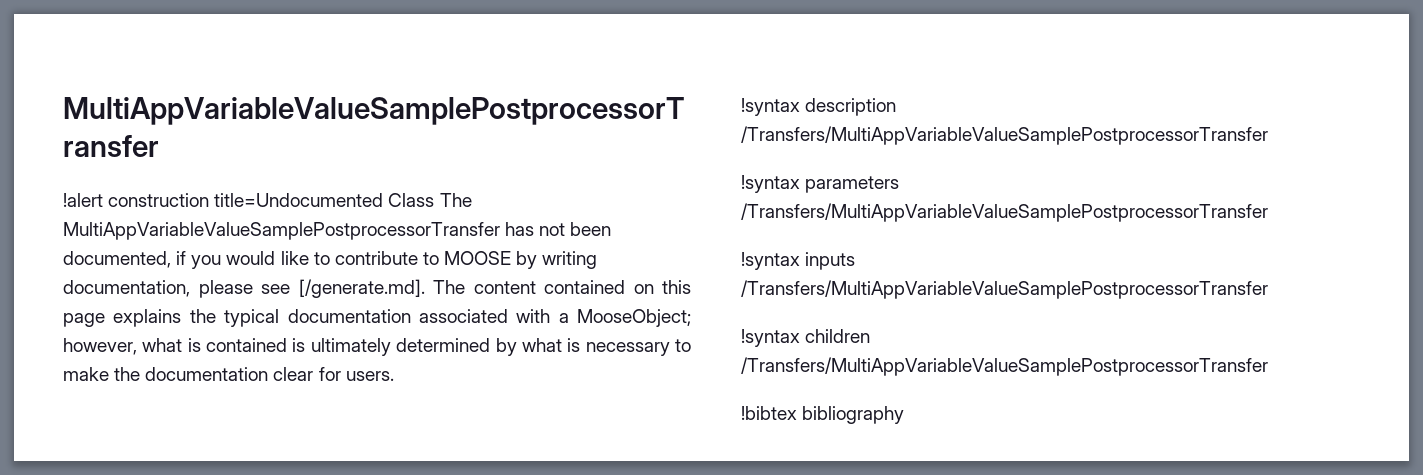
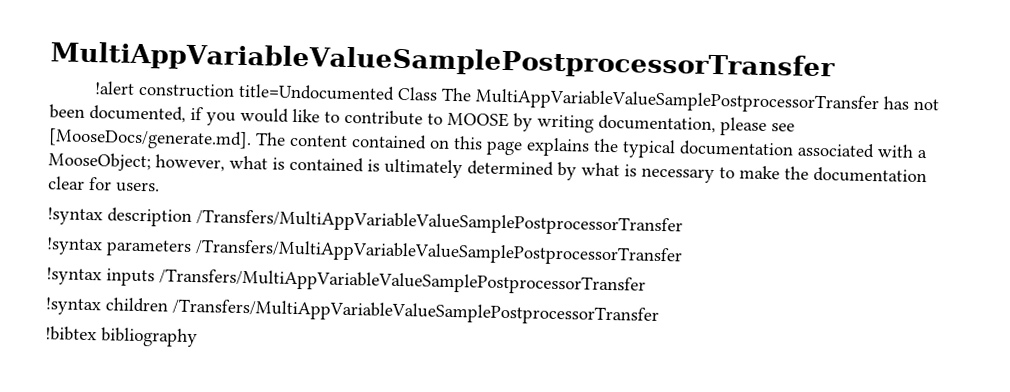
- !alert construction title=Undocumented Class The MultiAppVariableValueSamplePostprocessorTransfer has not been documented, if you would like to contribute to MOOSE by writing documentation, please see [/generate.md]. The content contained on this page explains the typical documentation associated with a MooseObject; however, what is contained is ultimately determined by what is necessary to make the documentation clear for users.
+ !alert construction title=Undocumented Class The MultiAppVariableValueSamplePostprocessorTransfer has not been documented, if you would like to contribute to MOOSE by writing documentation, please see [MooseDocs/generate.md]. The content contained on this page explains the typical documentation associated with a MooseObject; however, what is contained is ultimately determined by what is necessary to make the documentation clear for users.

